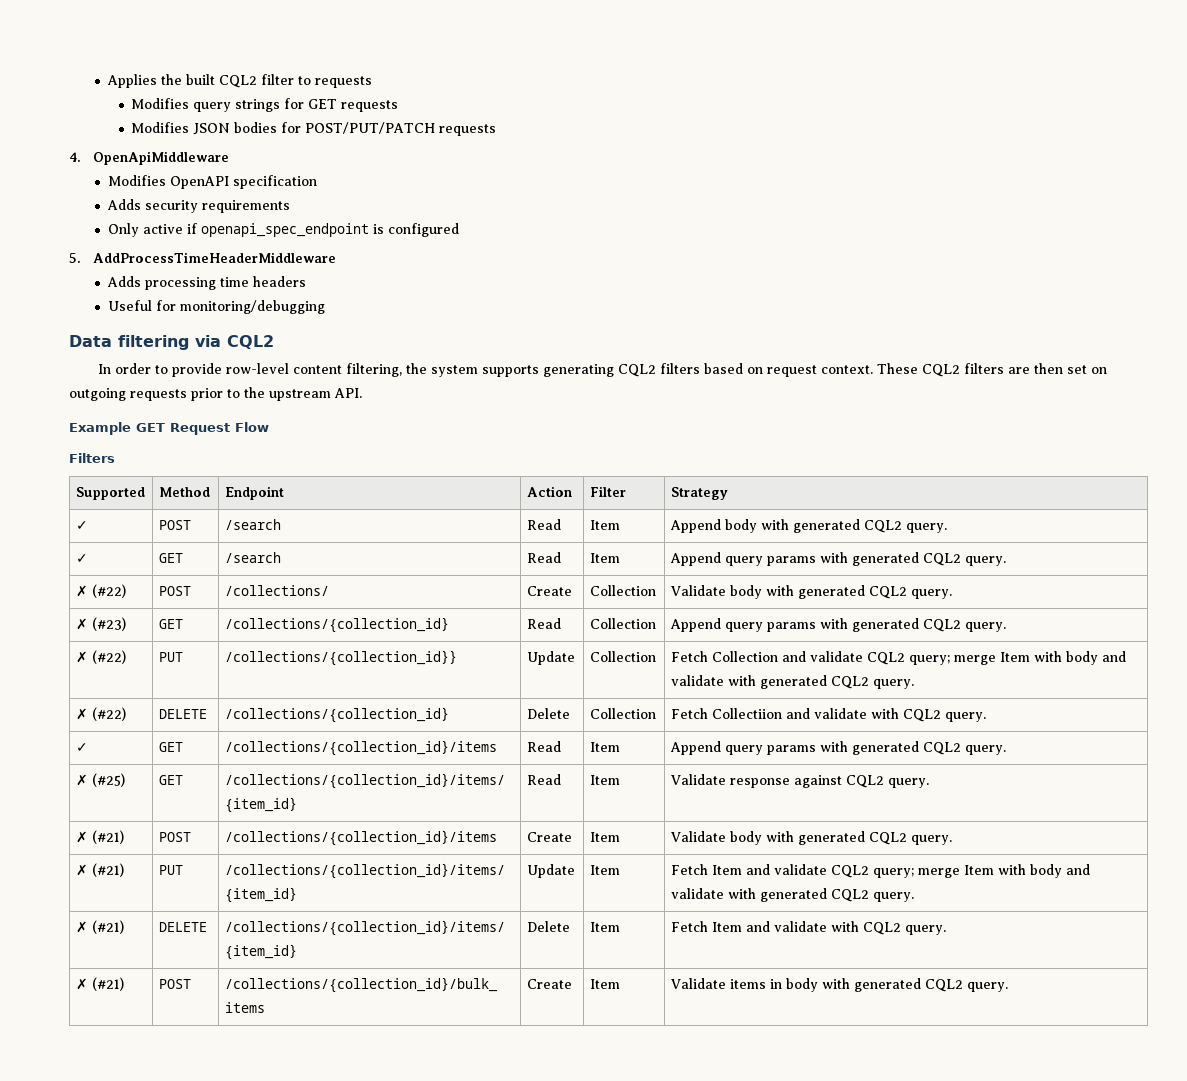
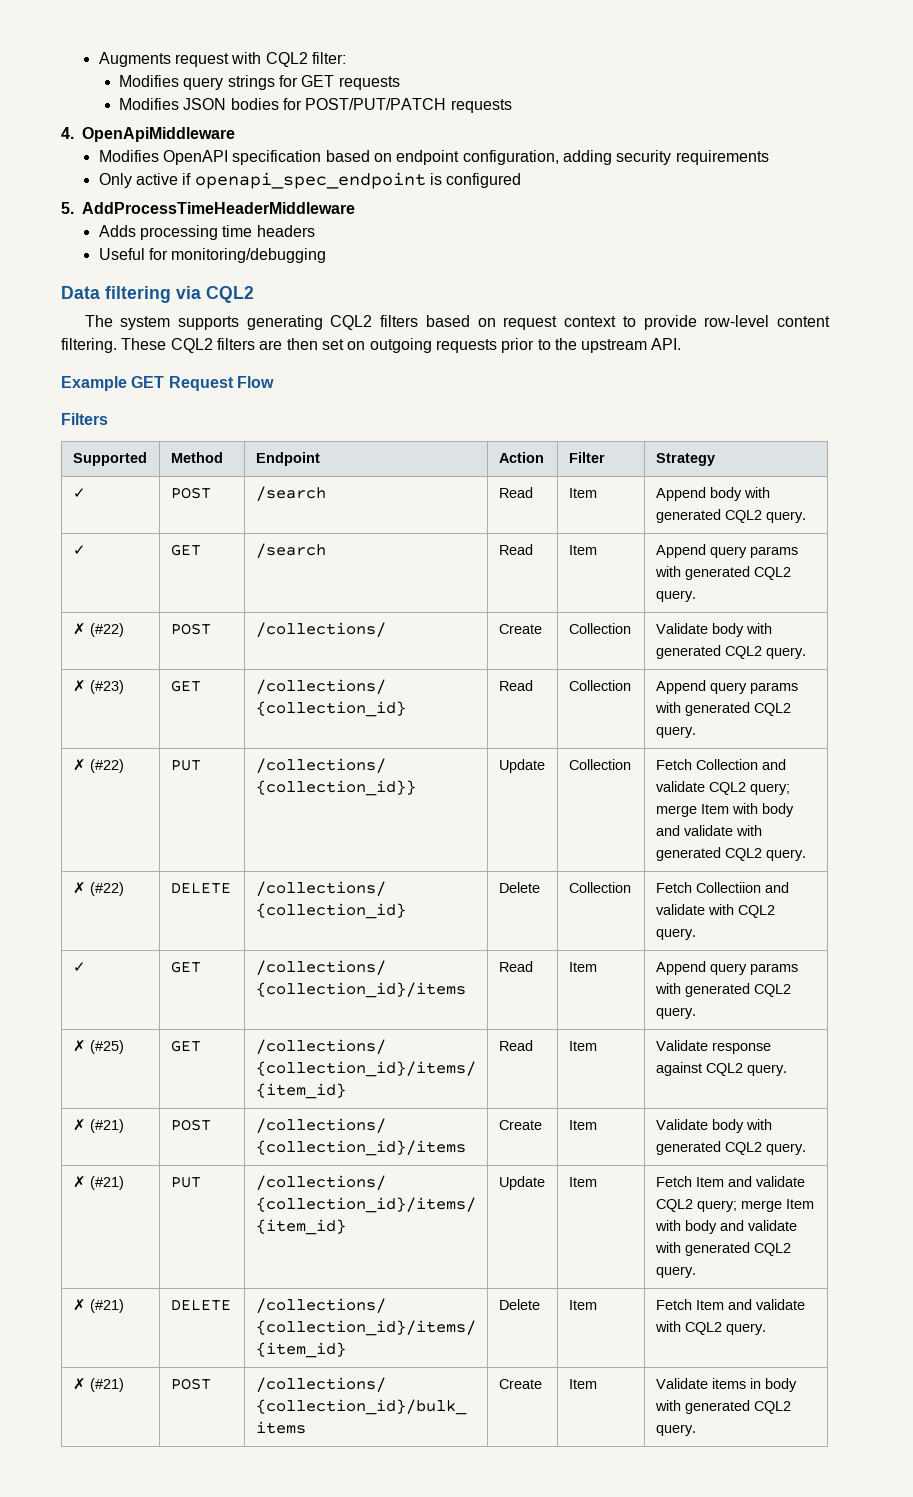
- Applies the built CQL2 filter to requests
+ Augments request with CQL2 filter:
- Modifies OpenAPI specification
- Adds security requirements
+ Modifies OpenAPI specification based on endpoint configuration, adding security requirements
- In order to provide row-level content filtering, the system supports generating CQL2 filters based on request context.
+ The system supports generating CQL2 filters based on request context to provide row-level content filtering.

